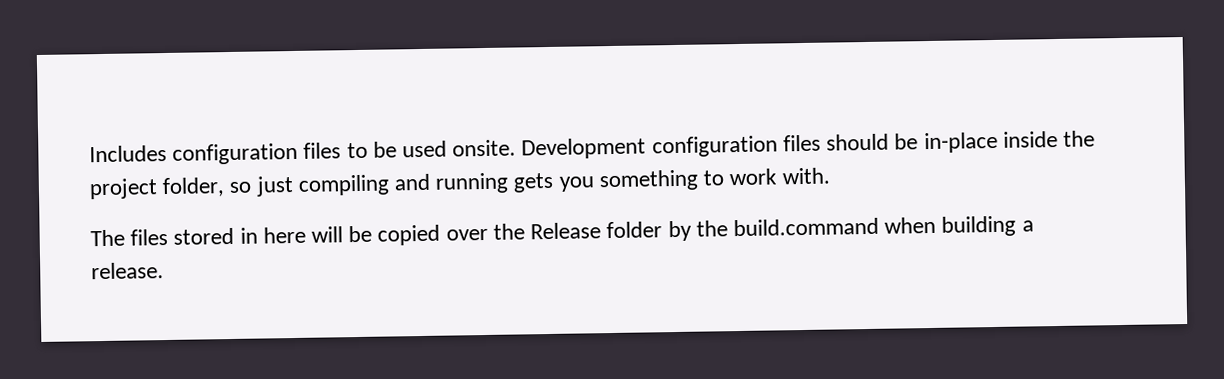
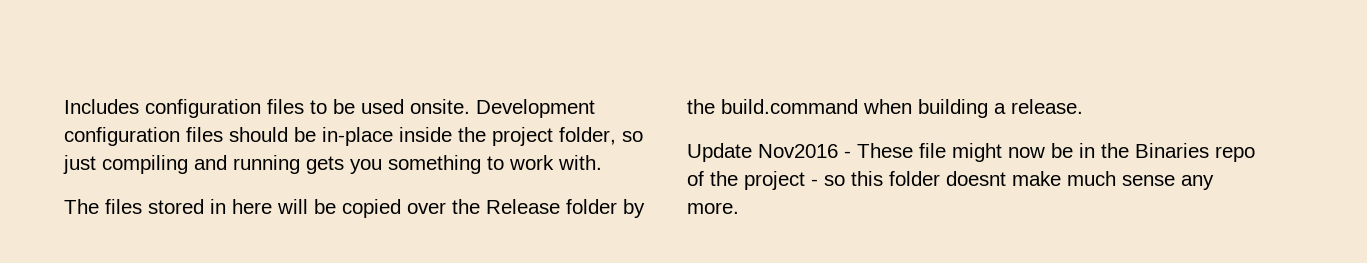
+ Update Nov2016 - These file might now be in the Binaries repo of the project - so this folder doesnt make much sense any more.

